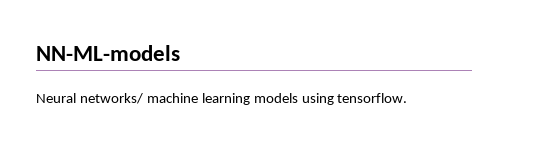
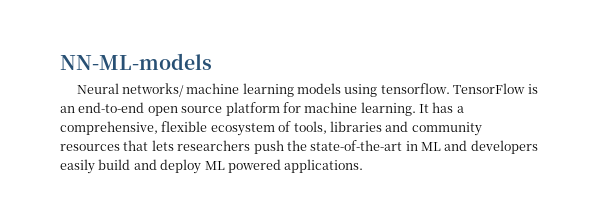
+ TensorFlow is an end-to-end open source platform for machine learning. It has a comprehensive, flexible ecosystem of tools, libraries and community resources that lets researchers push the state-of-the-art in ML and developers easily build and deploy ML powered applications.

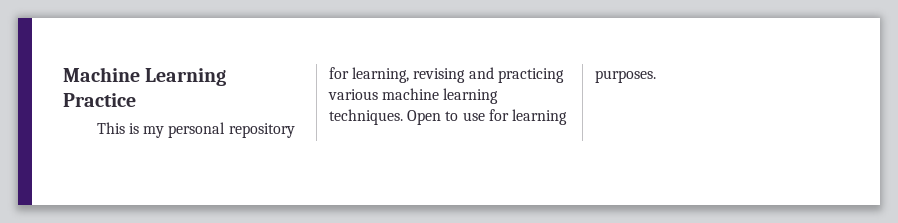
- NN-ML-models
- Neural networks/ machine learning models using tensorflow. TensorFlow is an end-to-end open source platform for machine learning. It has a comprehensive, flexible ecosystem of tools, libraries and community resources that lets researchers push the state-of-the-art in ML and developers easily build and deploy ML powered applications.
+ Machine Learning Practice
+ This is my personal repository for learning, revising and practicing various machine learning techniques. Open to use for learning purposes.

